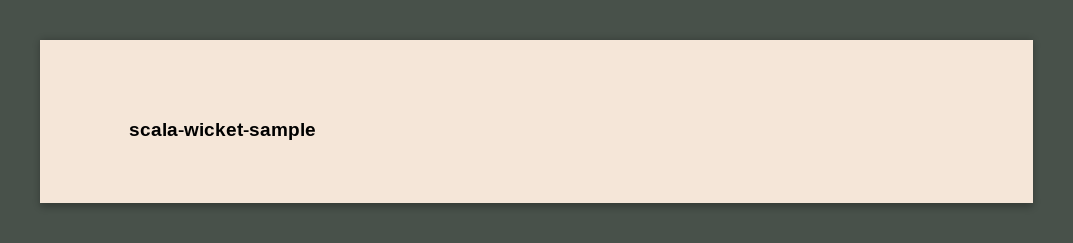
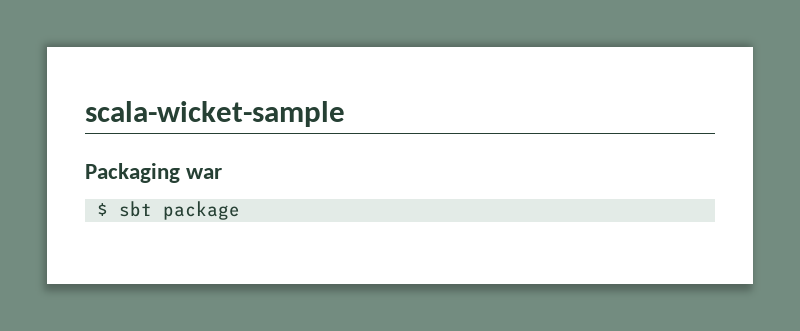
+ Packaging war
+ $ sbt package

